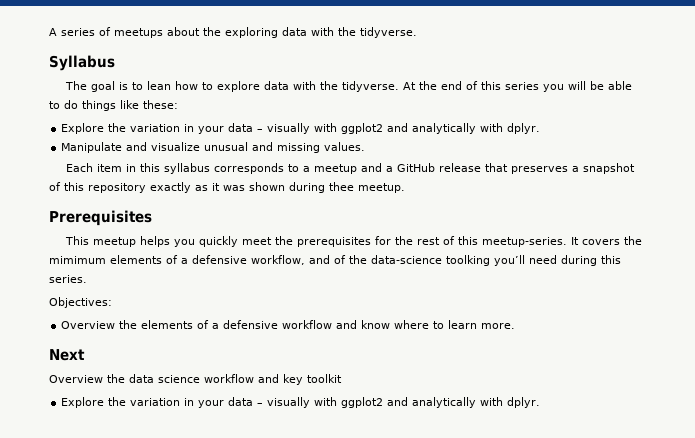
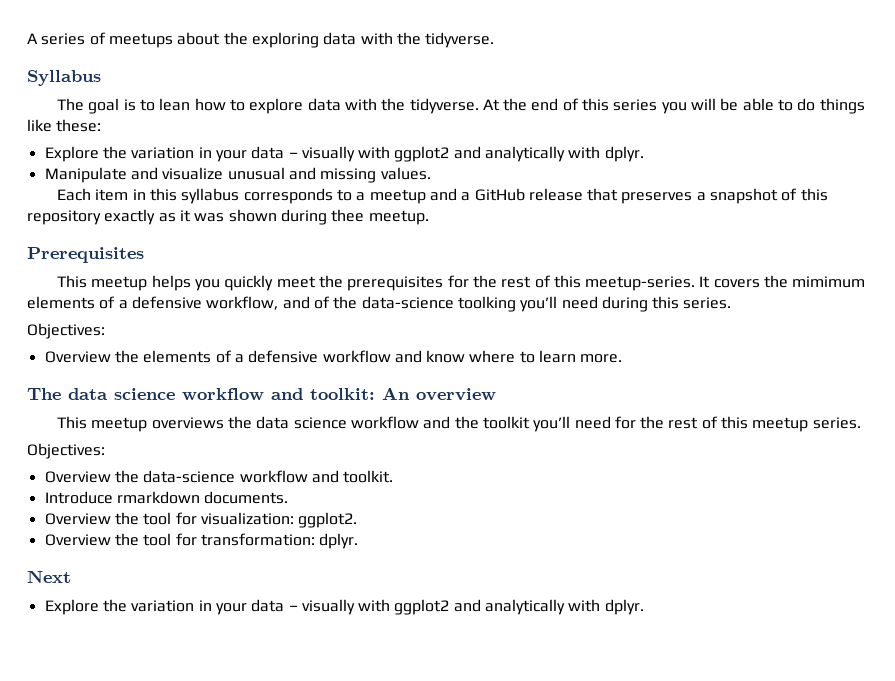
+ The data science workflow and toolkit: An overview
+ This meetup overviews the data science workflow and the toolkit you’ll need for the rest of this meetup series.
+ Objectives:
+ Overview the data-science workflow and toolkit.
+ Introduce rmarkdown documents.
+ Overview the tool for visualization: ggplot2.
+ Overview the tool for transformation: dplyr.
  Next
- Overview the data science workflow and key toolkit

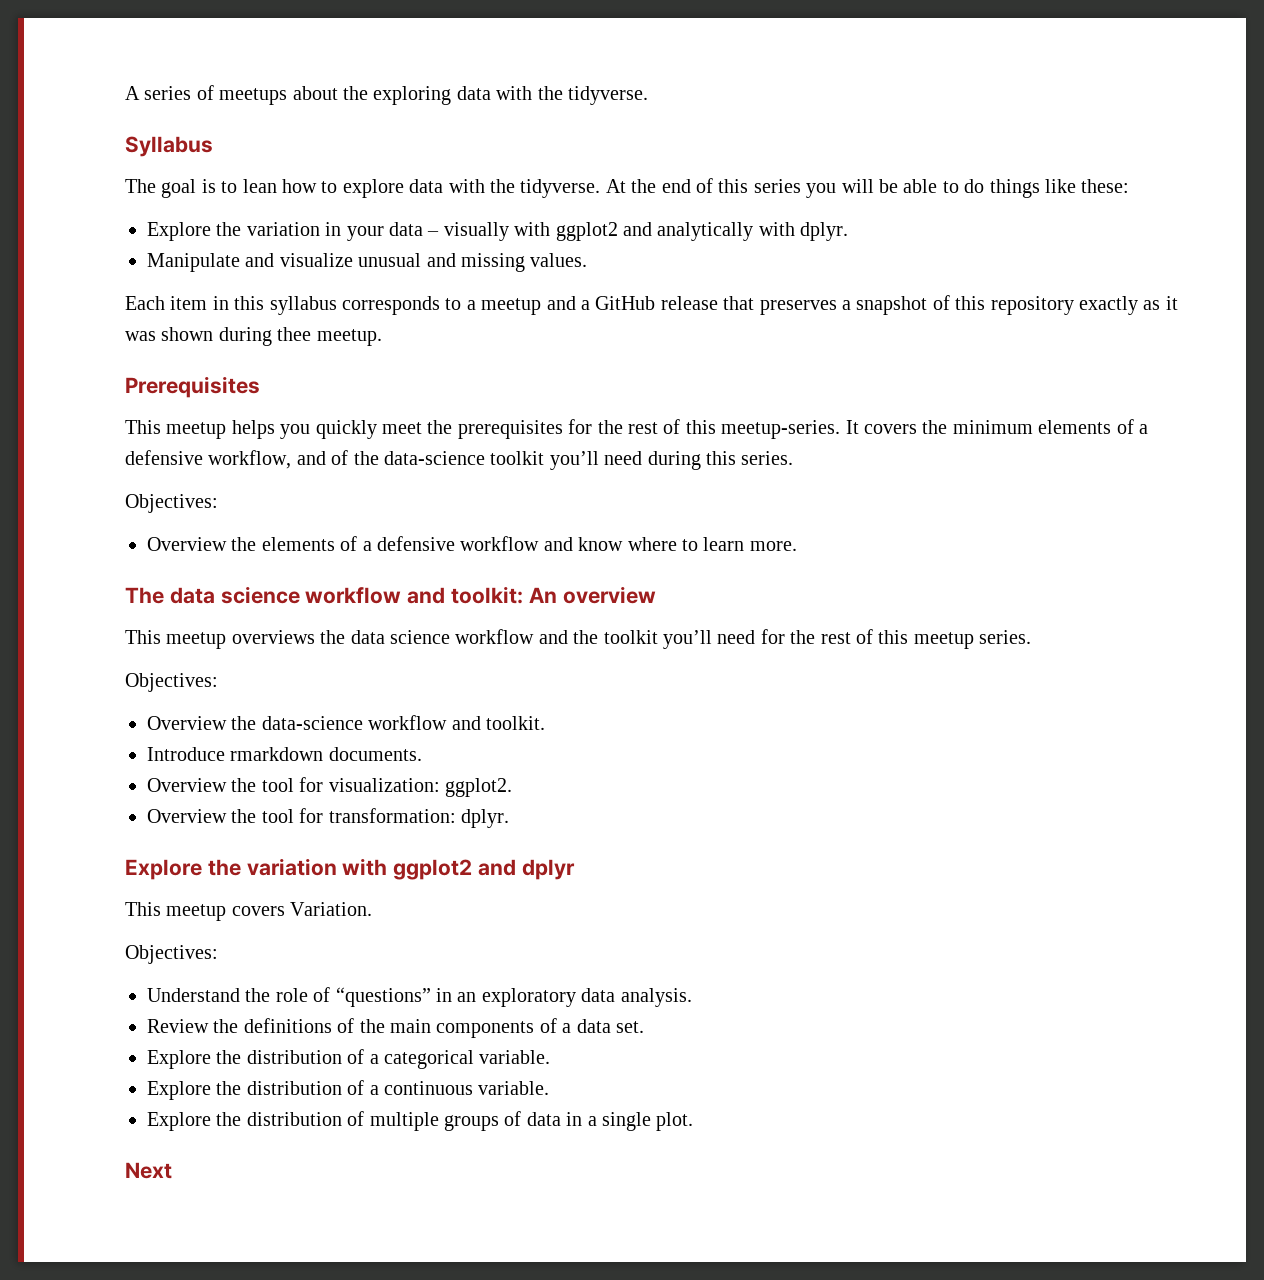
- It covers the mimimum elements of a defensive workflow, and of the data-science toolking you’ll need during this series.
+ It covers the minimum elements of a defensive workflow, and of the data-science toolkit you’ll need during this series.
+ Explore the variation with ggplot2 and dplyr
+ This meetup covers Variation.
+ Objectives:
+ Understand the role of “questions” in an exploratory data analysis.
+ Review the definitions of the main components of a data set.
+ Explore the distribution of a categorical variable.
+ Explore the distribution of a continuous variable.
+ Explore the distribution of multiple groups of data in a single plot.
  Next
- Explore the variation in your data – visually with ggplot2 and analytically with dplyr.

